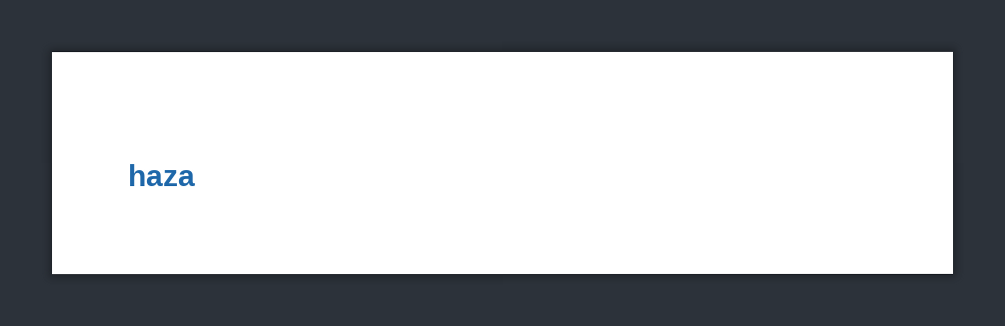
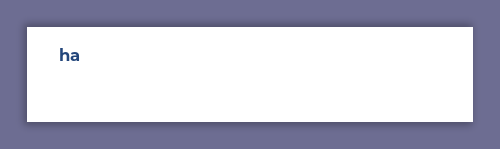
- haza
+ ha

